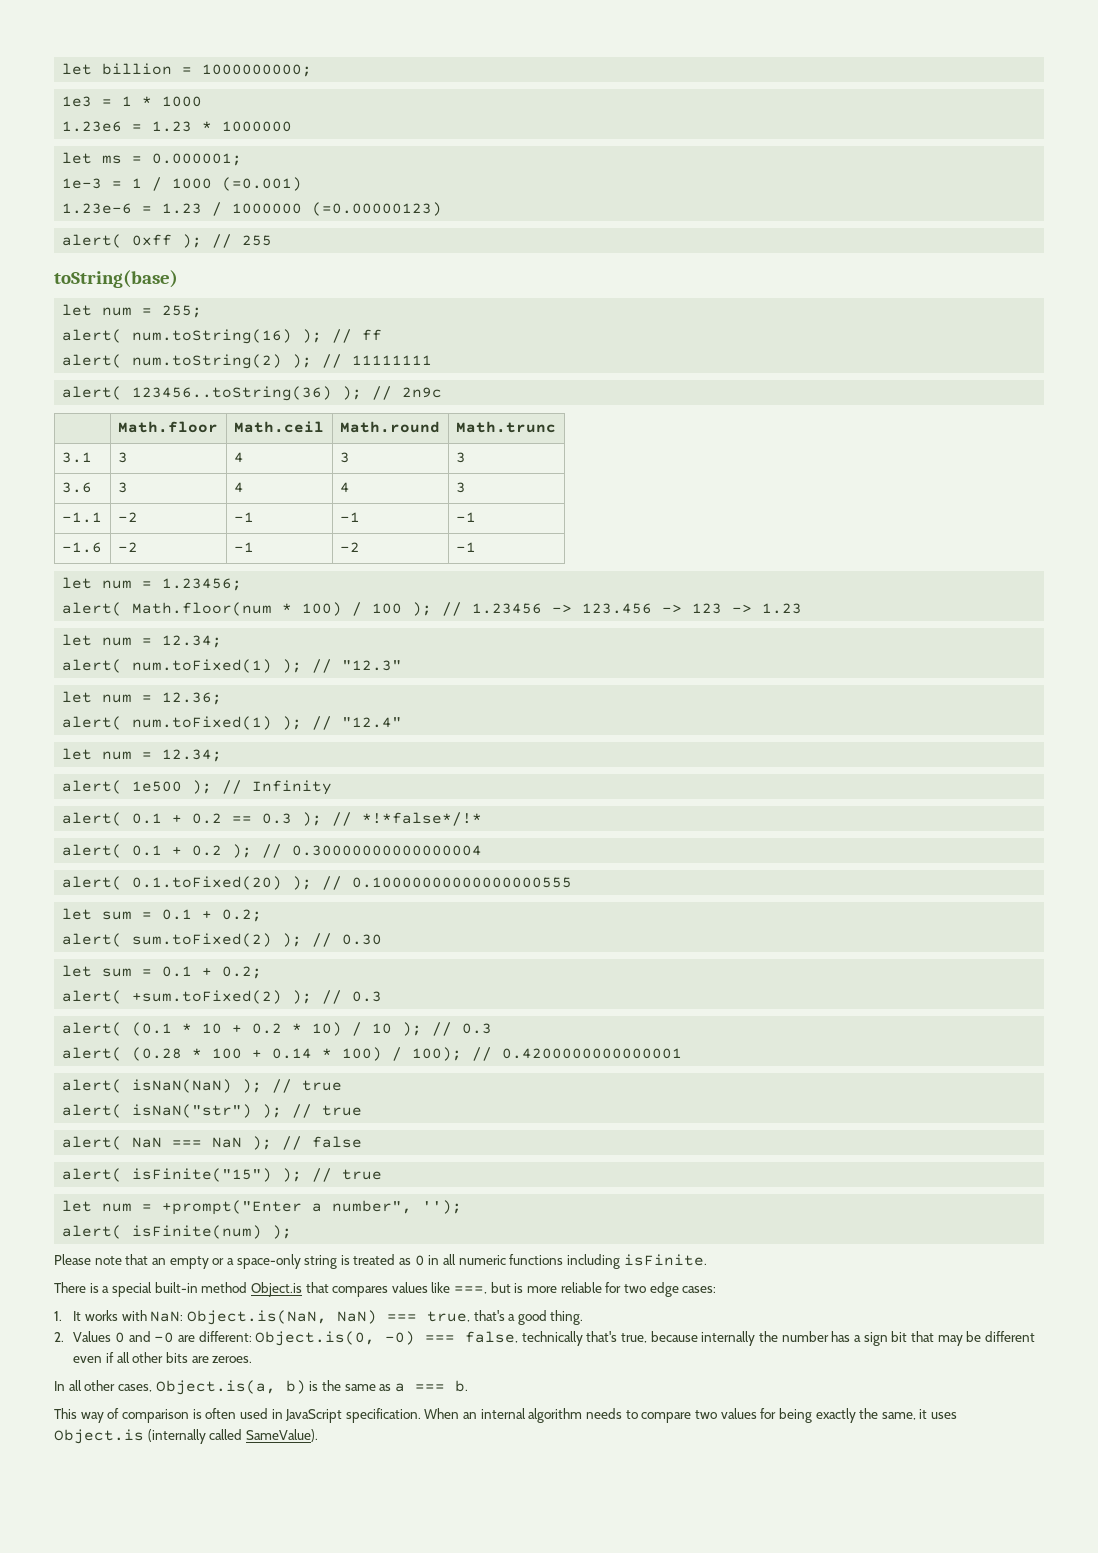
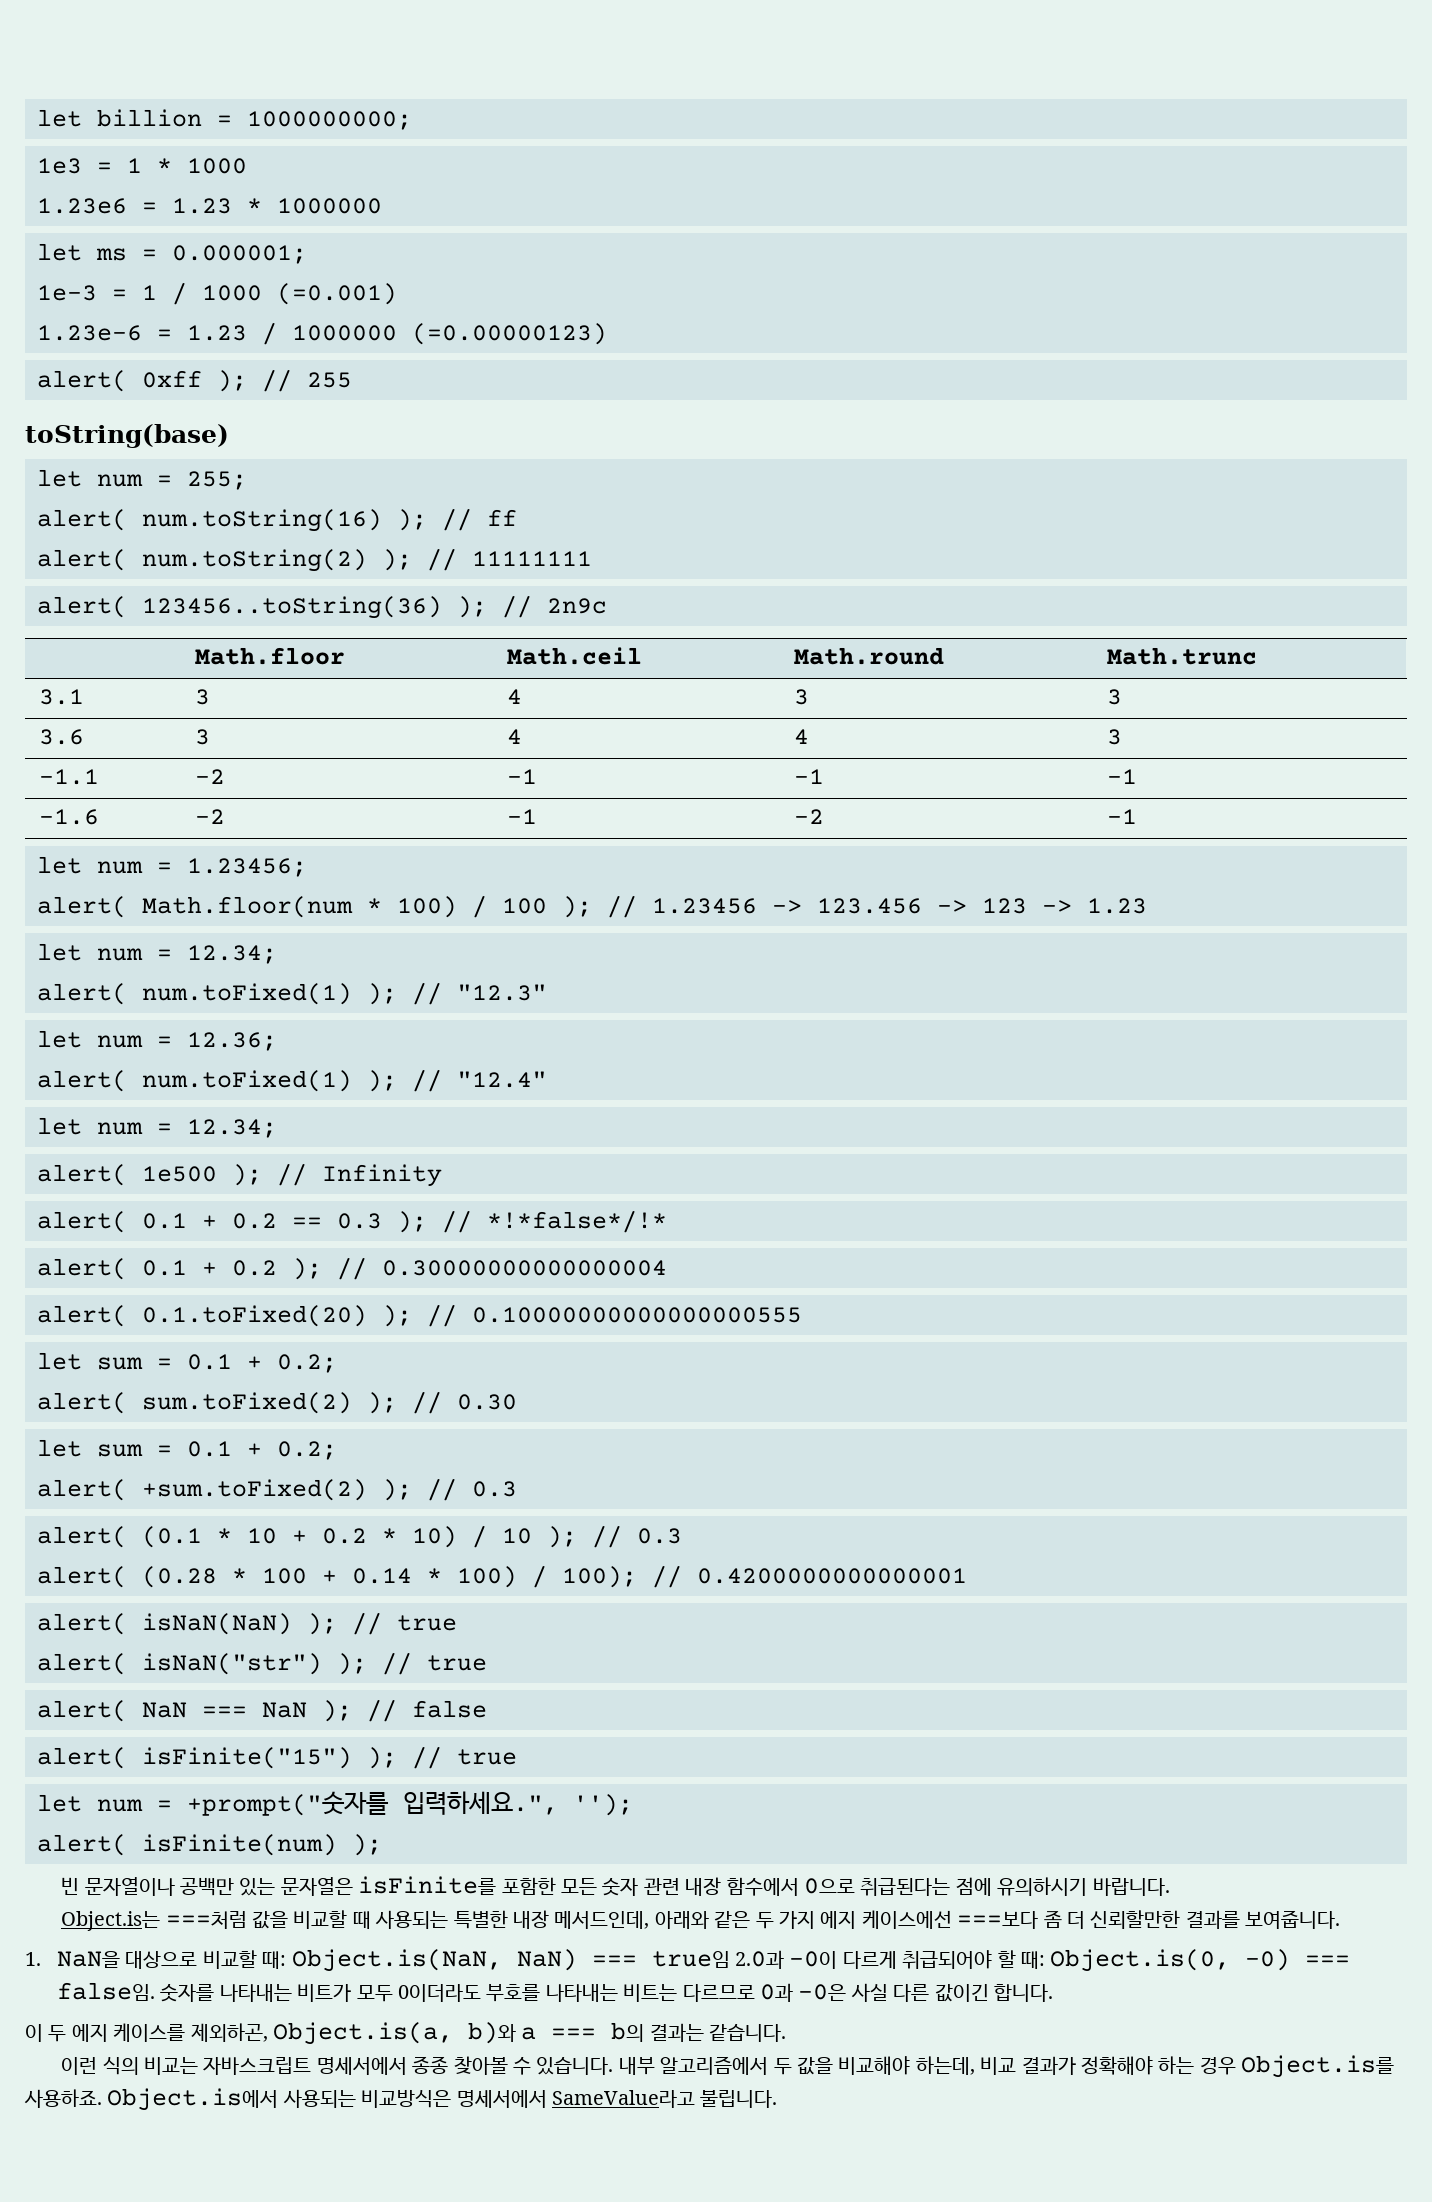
- let num = +prompt("Enter a number", '');
+ let num = +prompt("숫자를 입력하세요.", '');
- Please note that an empty or a space-only string is treated as 0 in all numeric functions including isFinite.
- There is a special built-in method Object.is that compares values like ===, but is more reliable for two edge cases:
- 1. It works with NaN: Object.is(NaN, NaN) === true, that's a good thing.
- 2. Values 0 and -0 are different: Object.is(0, -0) === false, technically that's true, because internally the number has a sign bit that may be different even if all other bits are zeroes.
- In all other cases, Object.is(a, b) is the same as a === b.
- This way of comparison is often used in JavaScript specification. When an internal algorithm needs to compare two values for being exactly the same, it uses Object.is (internally called SameValue).
+ 빈 문자열이나 공백만 있는 문자열은 isFinite를 포함한 모든 숫자 관련 내장 함수에서 0으로 취급된다는 점에 유의하시기 바랍니다.
+ Object.is는 ===처럼 값을 비교할 때 사용되는 특별한 내장 메서드인데, 아래와 같은 두 가지 에지 케이스에선 ===보다 좀 더 신뢰할만한 결과를 보여줍니다.
+ 1. NaN을 대상으로 비교할 때: Object.is(NaN, NaN) === true임 2.0과 -0이 다르게 취급되어야 할 때: Object.is(0, -0) === false임. 숫자를 나타내는 비트가 모두 0이더라도 부호를 나타내는 비트는 다르므로 0과 -0은 사실 다른 값이긴 합니다.
+ 이 두 에지 케이스를 제외하곤, Object.is(a, b)와 a === b의 결과는 같습니다.
+ 이런 식의 비교는 자바스크립트 명세서에서 종종 찾아볼 수 있습니다. 내부 알고리즘에서 두 값을 비교해야 하는데, 비교 결과가 정확해야 하는 경우 Object.is를 사용하죠. Object.is에서 사용되는 비교방식은 명세서에서 SameValue라고 불립니다.

